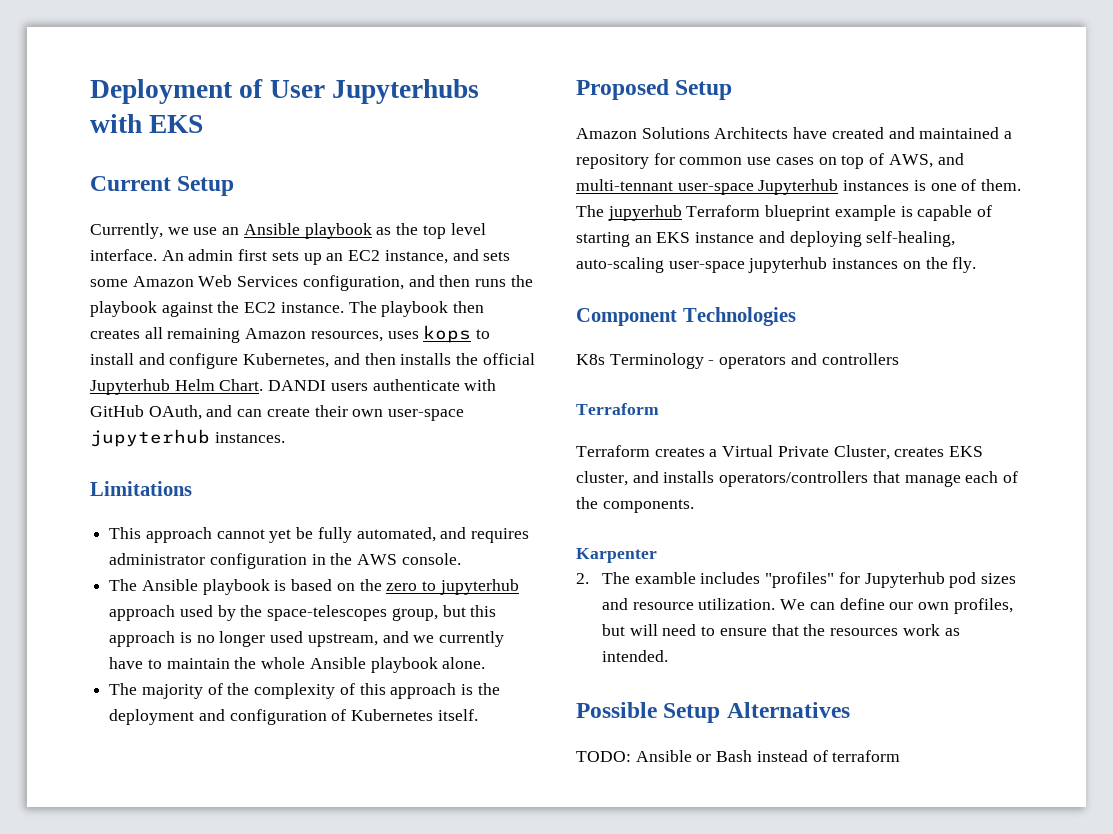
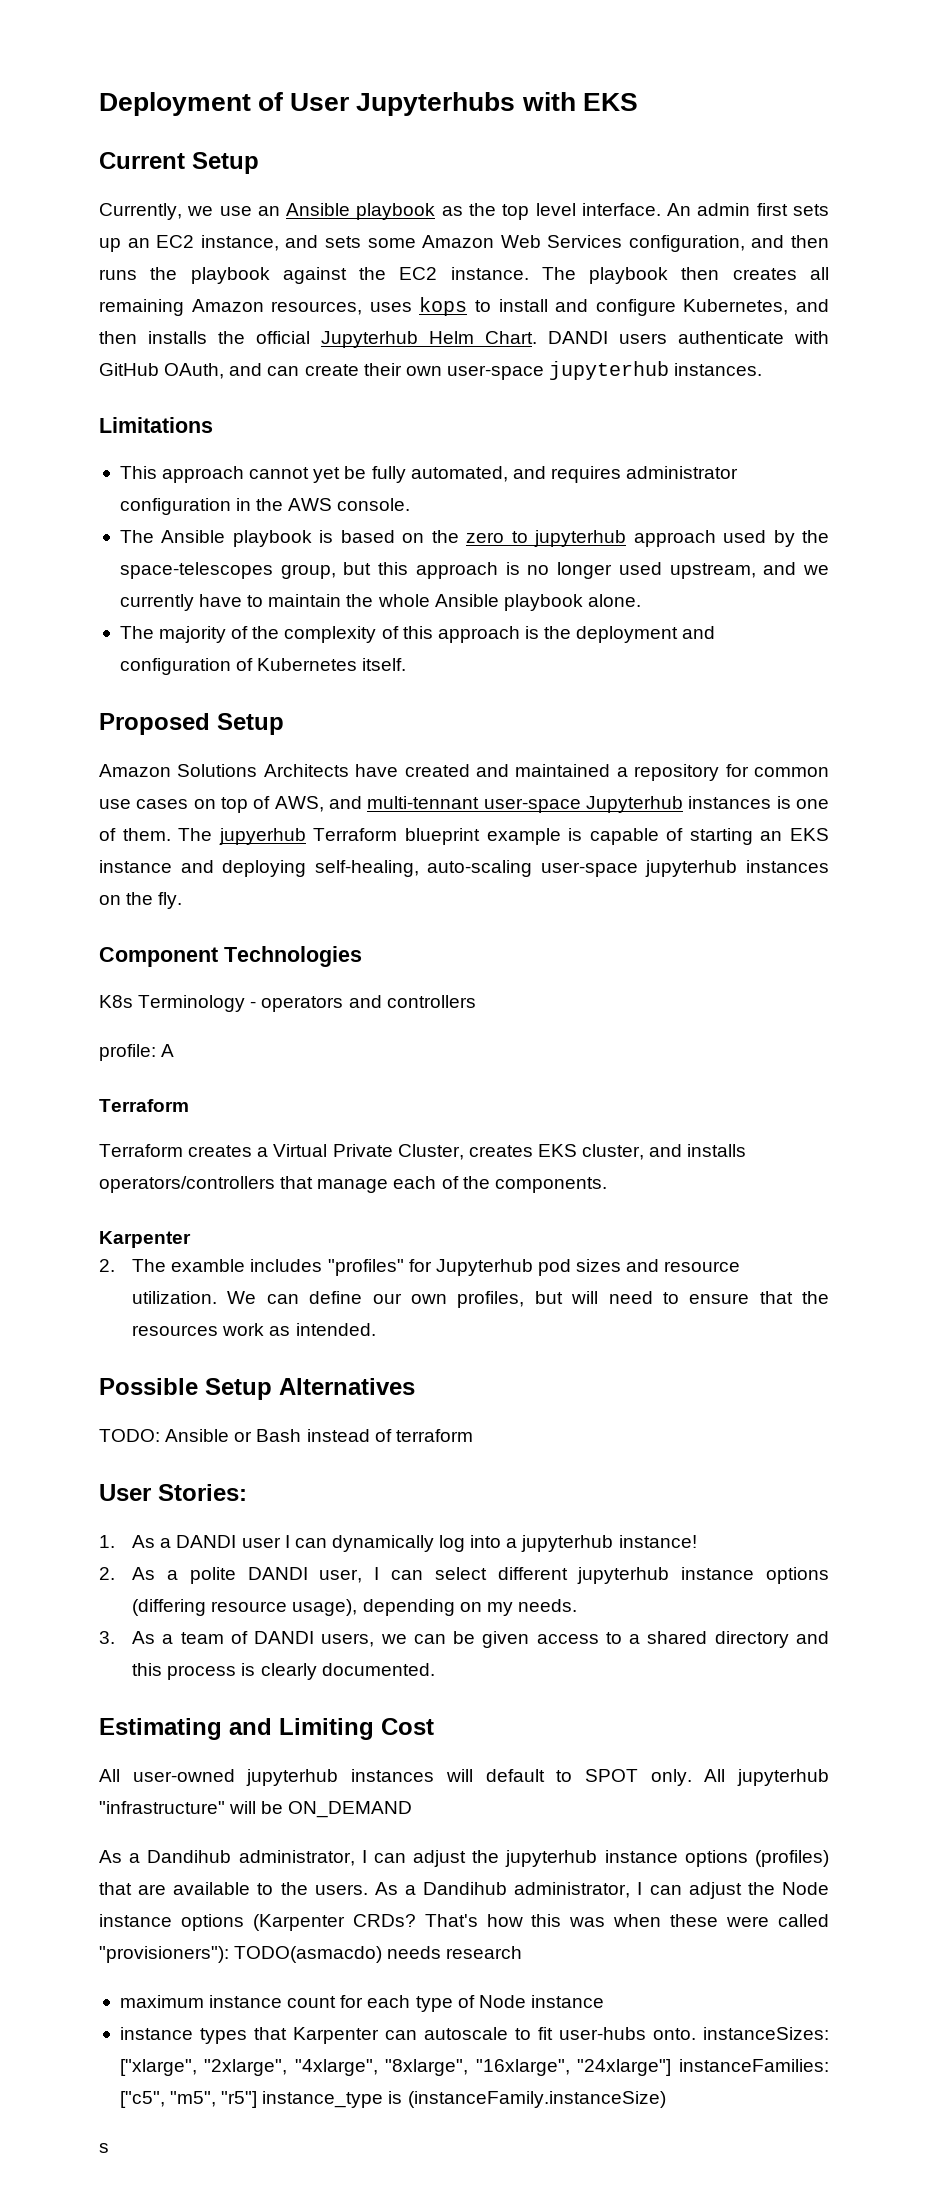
+ profile: A
+ User Stories:
+ 1. As a DANDI user I can dynamically log into a jupyterhub instance!
+ 2. As a polite DANDI user, I can select different jupyterhub instance options (differing resource usage), depending on my needs.
+ 3. As a team of DANDI users, we can be given access to a shared directory and this process is clearly documented.
+ Estimating and Limiting Cost
+ All user-owned jupyterhub instances will default to SPOT only. All jupyterhub "infrastructure" will be ON_DEMAND
+ As a Dandihub administrator, I can adjust the jupyterhub instance options (profiles) that are available to the users. As a Dandihub administrator, I can adjust the Node instance options (Karpenter CRDs? That's how this was when these were called "provisioners"): TODO(asmacdo) needs research
+ maximum instance count for each type of Node instance
+ instance types that Karpenter can autoscale to fit user-hubs onto. instanceSizes: ["xlarge", "2xlarge", "4xlarge", "8xlarge", "16xlarge", "24xlarge"] instanceFamilies: ["c5", "m5", "r5"] instance_type is (instanceFamily.instanceSize)
+ s

